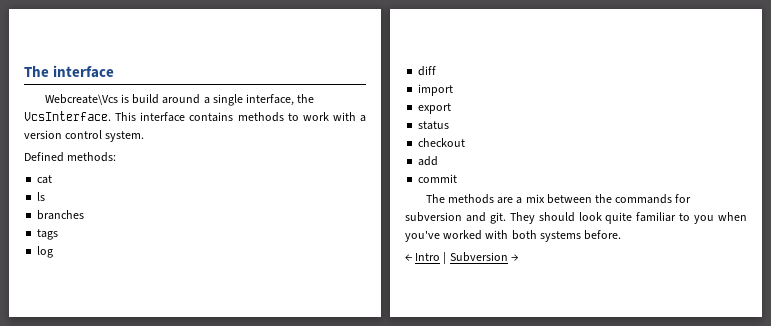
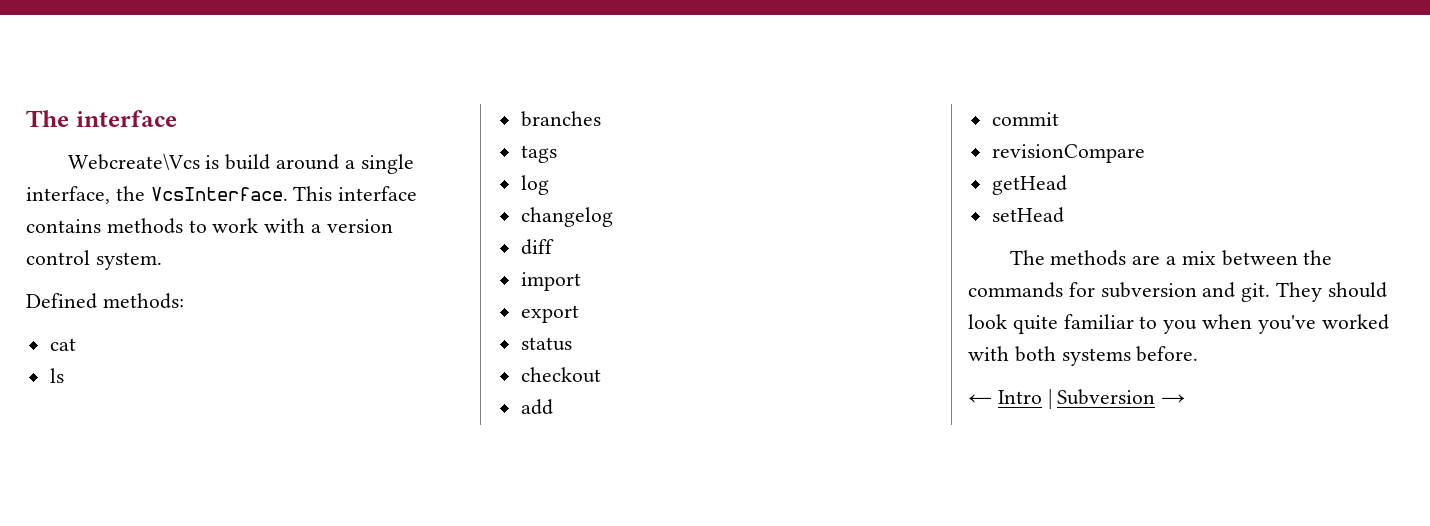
+ changelog
+ revisionCompare
+ getHead
+ setHead

